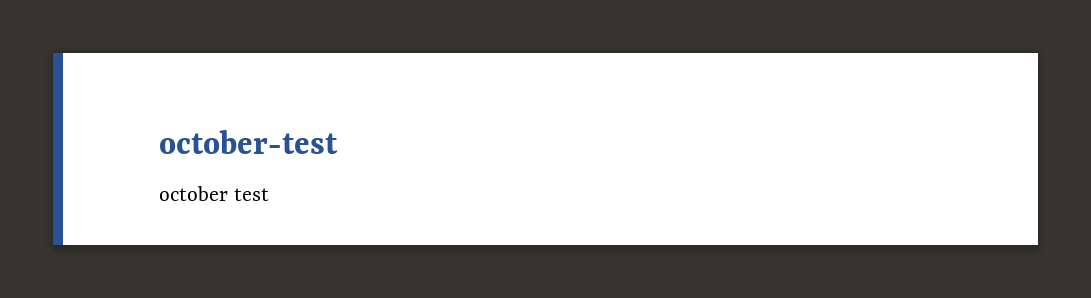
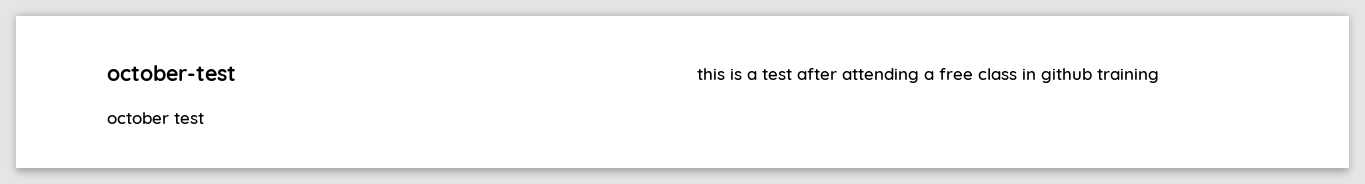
+ this is a test after attending a free class in github training

